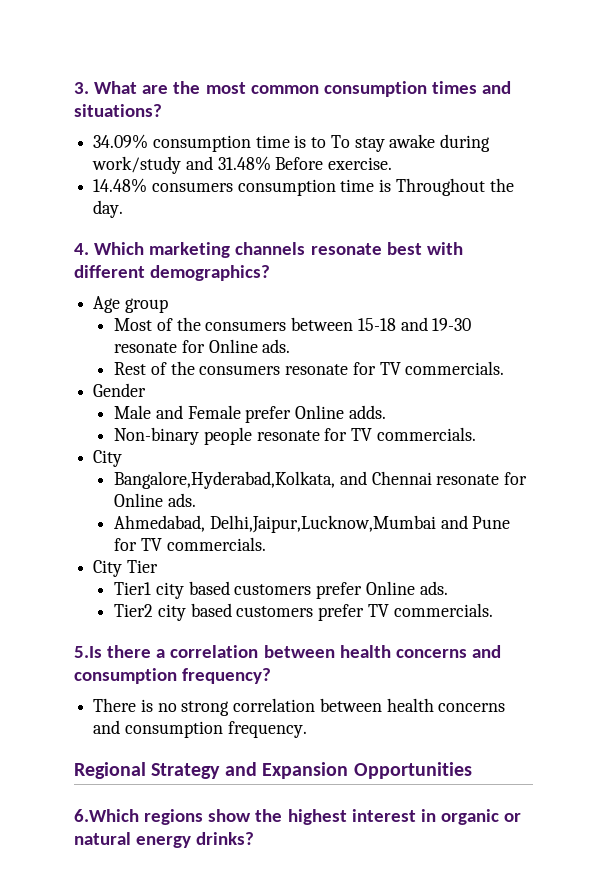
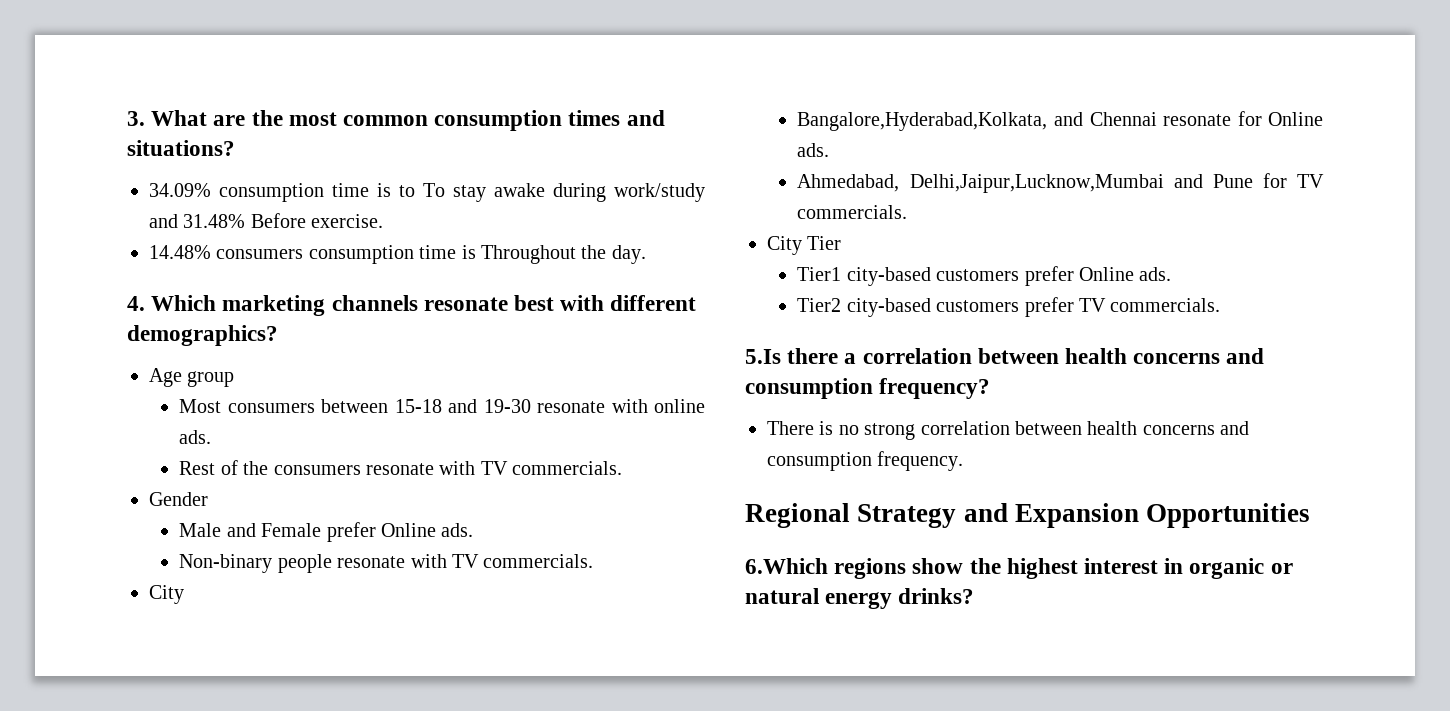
- Most of the consumers between 15-18 and 19-30 resonate for Online ads.
+ Most consumers between 15-18 and 19-30 resonate with online ads.
- Rest of the consumers resonate for TV commercials.
+ Rest of the consumers resonate with TV commercials.
- Male and Female prefer Online adds.
+ Male and Female prefer Online ads.
- Non-binary people resonate for TV commercials.
+ Non-binary people resonate with TV commercials.
- Tier1 city based customers prefer Online ads.
+ Tier1 city-based customers prefer Online ads.
- Tier2 city based customers prefer TV commercials.
+ Tier2 city-based customers prefer TV commercials.

